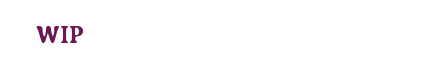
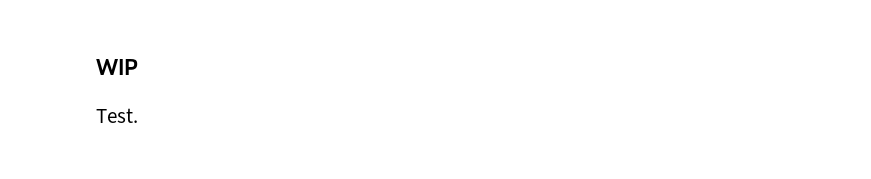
+ Test.

